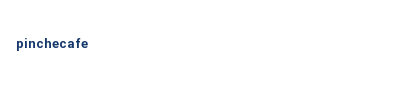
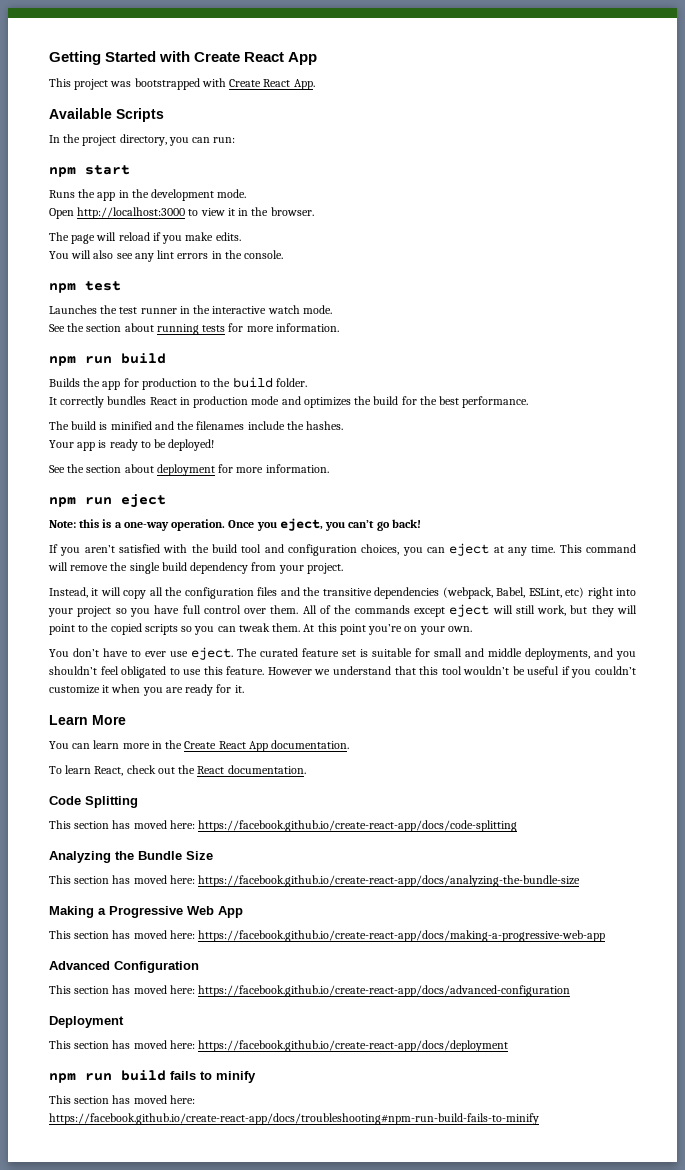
- pinchecafe
+ Getting Started with Create React App
+ This project was bootstrapped with Create React App.
+ Available Scripts
+ In the project directory, you can run:
+ npm start
+ Runs the app in the development mode.
+ Open http://localhost:3000 to view it in the browser.
+ The page will reload if you make edits.
+ You will also see any lint errors in the console.
+ npm test
+ Launches the test runner in the interactive watch mode.
+ See the section about running tests for more information.
+ npm run build
+ Builds the app for production to the build folder.
+ It correctly bundles React in production mode and optimizes the build for the best performance.
+ The build is minified and the filenames include the hashes.
+ Your app is ready to be deployed!
+ See the section about deployment for more information.
+ npm run eject
+ Note: this is a one-way operation. Once you eject, you can’t go back!
+ If you aren’t satisfied with the build tool and configuration choices, you can eject at any time. This command will remove the single build dependency from your project.
+ Instead, it will copy all the configuration files and the transitive dependencies (webpack, Babel, ESLint, etc) right into your project so you have full control over them. All of the commands except eject will still work, but they will point to the copied scripts so you can tweak them. At this point you’re on your own.
+ You don’t have to ever use eject. The curated feature set is suitable for small and middle deployments, and you shouldn’t feel obligated to use this feature. However we understand that this tool wouldn’t be useful if you couldn’t customize it when you are ready for it.
+ Learn More
+ You can learn more in the Create React App documentation.
+ To learn React, check out the React documentation.
+ Code Splitting
+ This section has moved here: https://facebook.github.io/create-react-app/docs/code-splitting
+ Analyzing the Bundle Size
+ This section has moved here: https://facebook.github.io/create-react-app/docs/analyzing-the-bundle-size
+ Making a Progressive Web App
+ This section has moved here: https://facebook.github.io/create-react-app/docs/making-a-progressive-web-app
+ Advanced Configuration
+ This section has moved here: https://facebook.github.io/create-react-app/docs/advanced-configuration
+ Deployment
+ This section has moved here: https://facebook.github.io/create-react-app/docs/deployment
+ npm run build fails to minify
+ This section has moved here: https://facebook.github.io/create-react-app/docs/troubleshooting#npm-run-build-fails-to-minify

